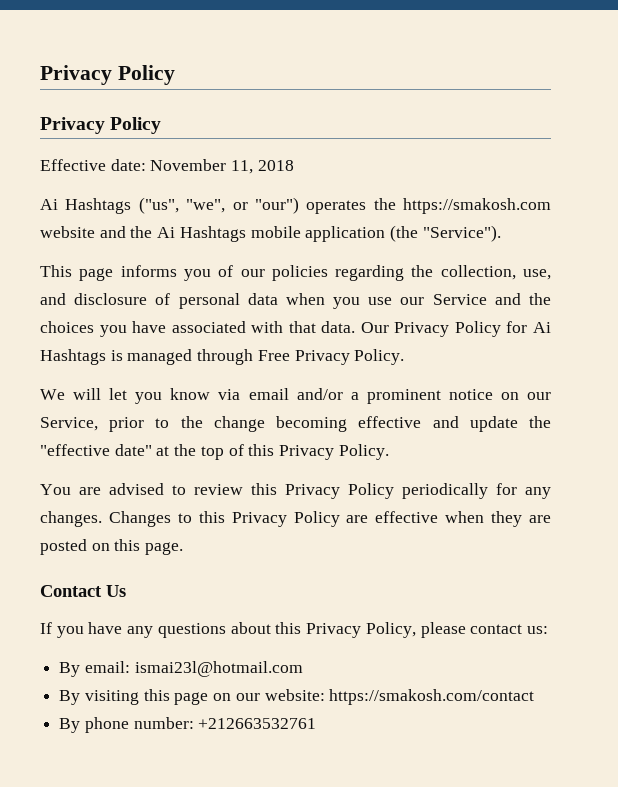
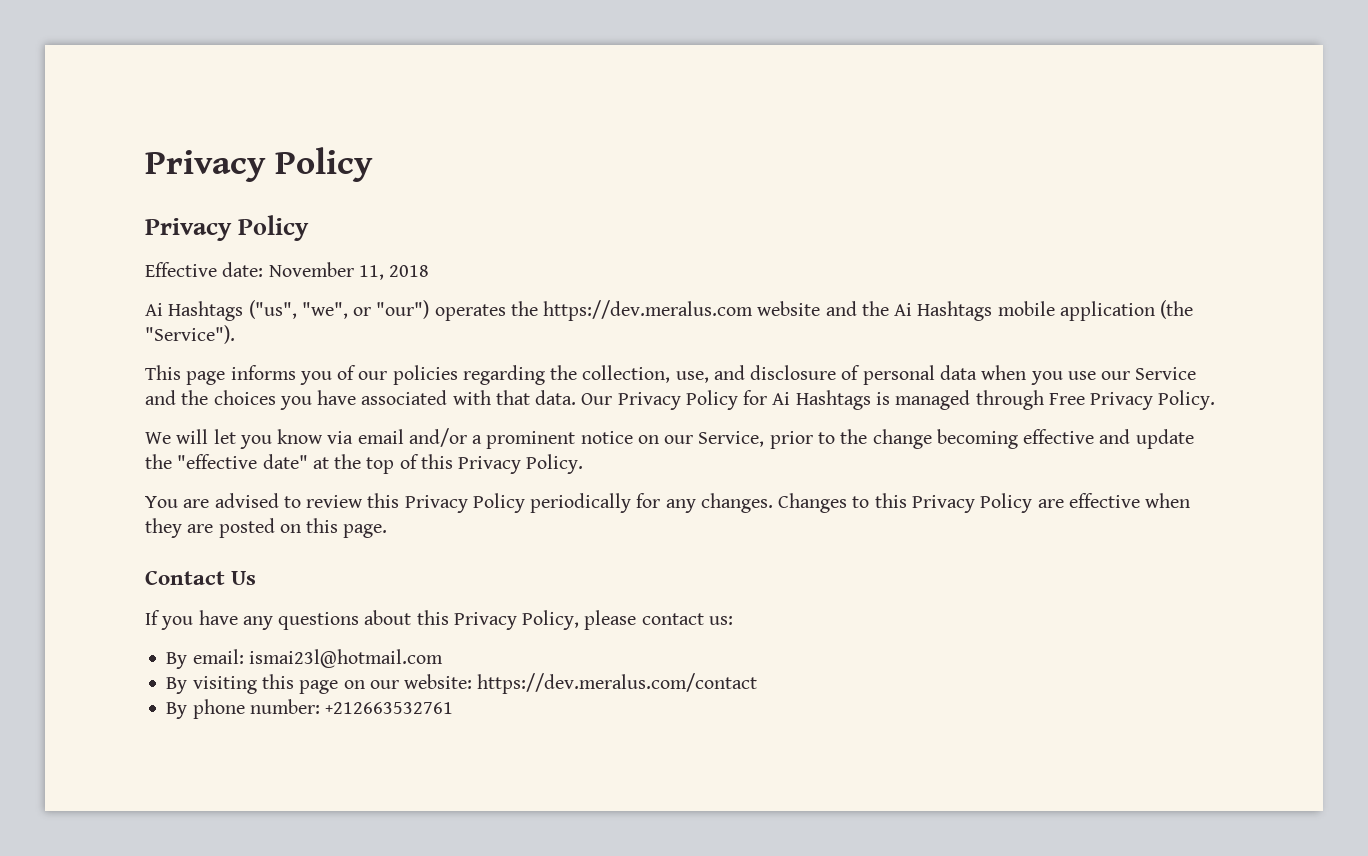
- Ai Hashtags ("us", "we", or "our") operates the https://smakosh.com website and the Ai Hashtags mobile application (the "Service").
+ Ai Hashtags ("us", "we", or "our") operates the https://dev.meralus.com website and the Ai Hashtags mobile application (the "Service").
- By visiting this page on our website: https://smakosh.com/contact
+ By visiting this page on our website: https://dev.meralus.com/contact

